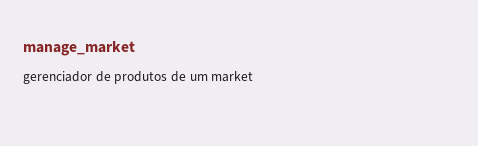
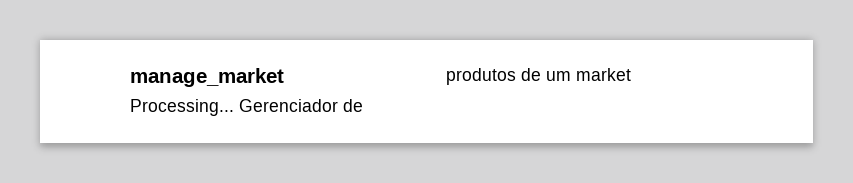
- gerenciador de produtos de um market
+ Processing... Gerenciador de produtos de um market

